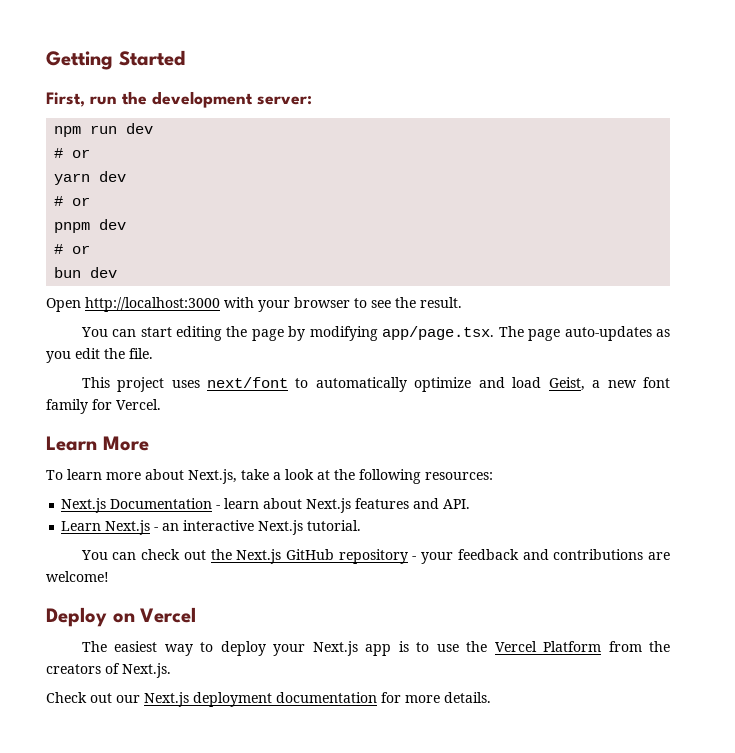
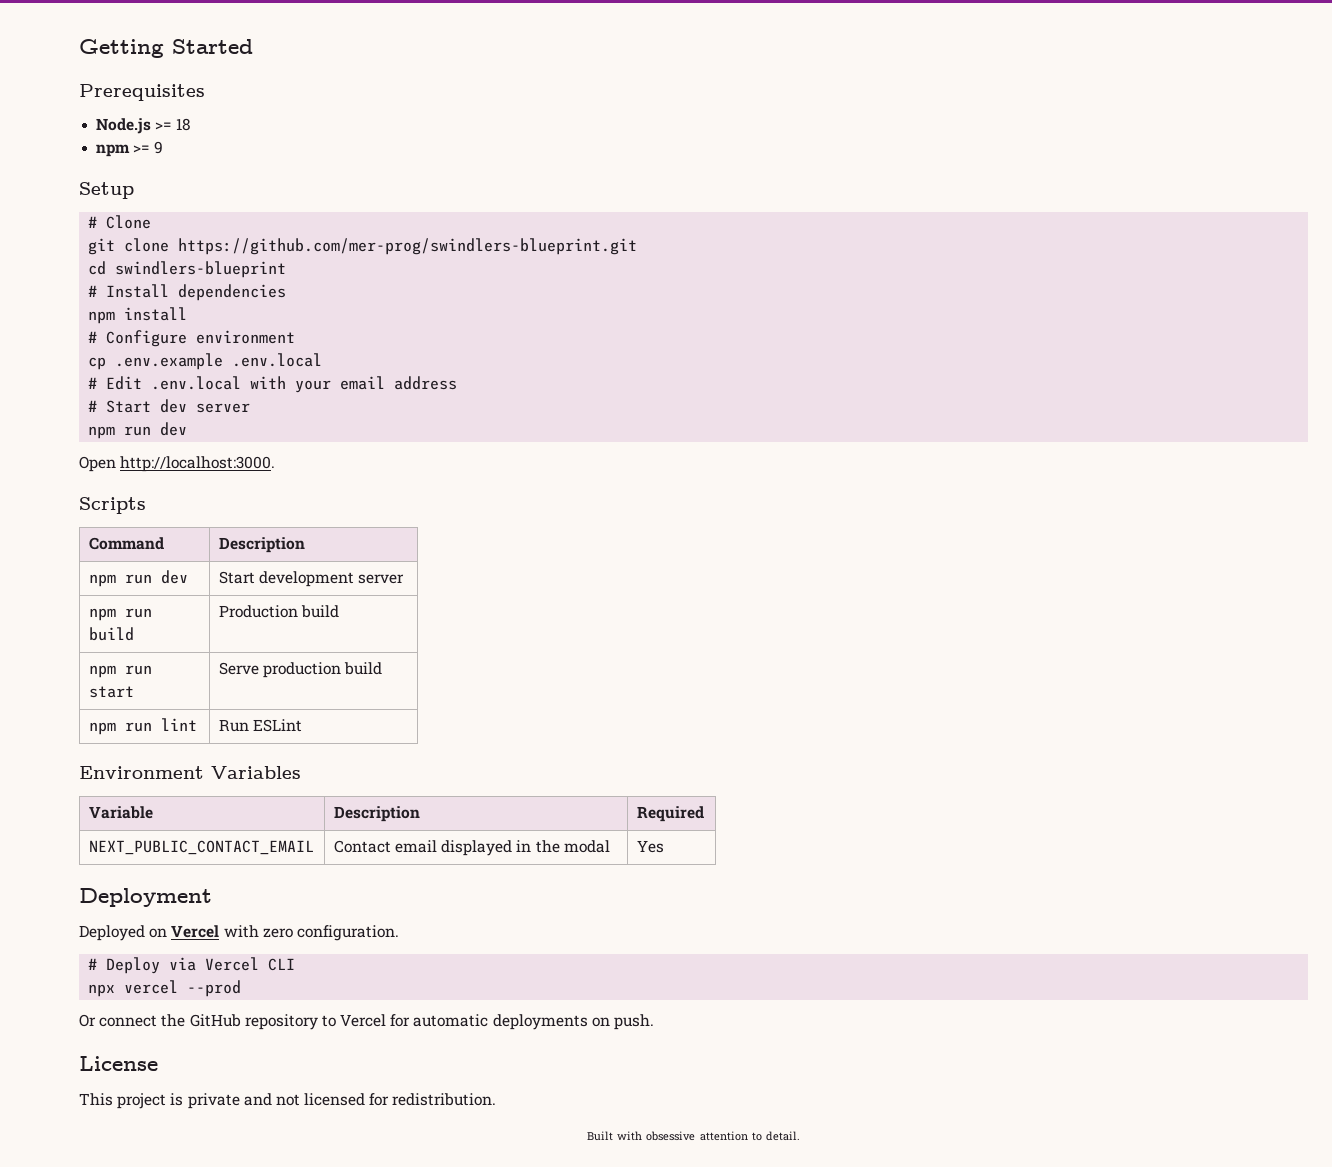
- First, run the development server:
+ Prerequisites
+ Node.js >= 18
+ npm >= 9
+ Setup
+ # Clone
+ git clone https://github.com/mer-prog/swindlers-blueprint.git
+ cd swindlers-blueprint
+ # Install dependencies
+ npm install
+ # Configure environment
+ cp .env.example .env.local
+ # Edit .env.local with your email address
+ # Start dev server
  npm run dev
- # or
- yarn dev
- # or
- pnpm dev
- # or
- bun dev
- Open http://localhost:3000 with your browser to see the result.
- You can start editing the page by modifying app/page.tsx. The page auto-updates as you edit the file.
- This project uses next/font to automatically optimize and load Geist, a new font family for Vercel.
- Learn More
- To learn more about Next.js, take a look at the following resources:
- Next.js Documentation - learn about Next.js features and API.
- Learn Next.js - an interactive Next.js tutorial.
- You can check out the Next.js GitHub repository - your feedback and contributions are welcome!
- Deploy on Vercel
- The easiest way to deploy your Next.js app is to use the Vercel Platform from the creators of Next.js.
- Check out our Next.js deployment documentation for more details.
+ Open http://localhost:3000.
+ Scripts
+ Command | Description
+ npm run dev | Start development server
+ npm run build | Production build
+ npm run start | Serve production build
+ npm run lint | Run ESLint
+ Environment Variables
+ Variable | Description | Required
+ NEXT_PUBLIC_CONTACT_EMAIL | Contact email displayed in the modal | Yes
+ Deployment
+ Deployed on Vercel with zero configuration.
+ # Deploy via Vercel CLI
+ npx vercel --prod
+ Or connect the GitHub repository to Vercel for automatic deployments on push.
+ License
+ This project is private and not licensed for redistribution.
+ Built with obsessive attention to detail.

